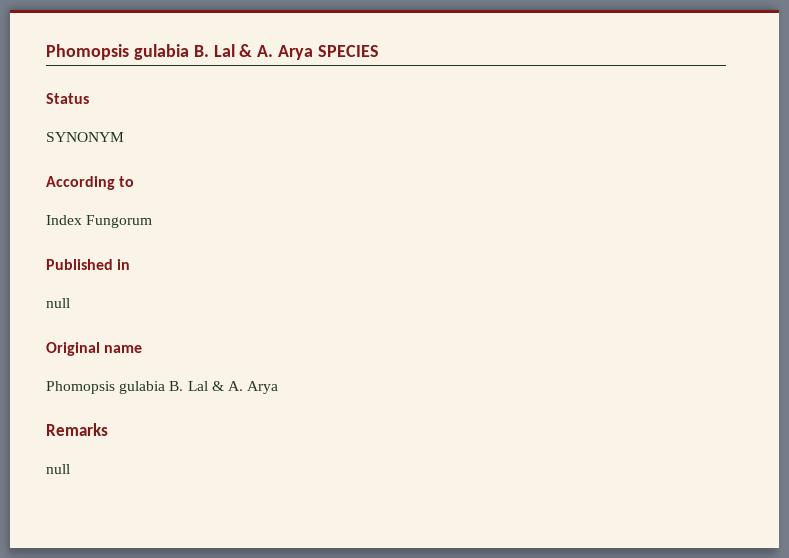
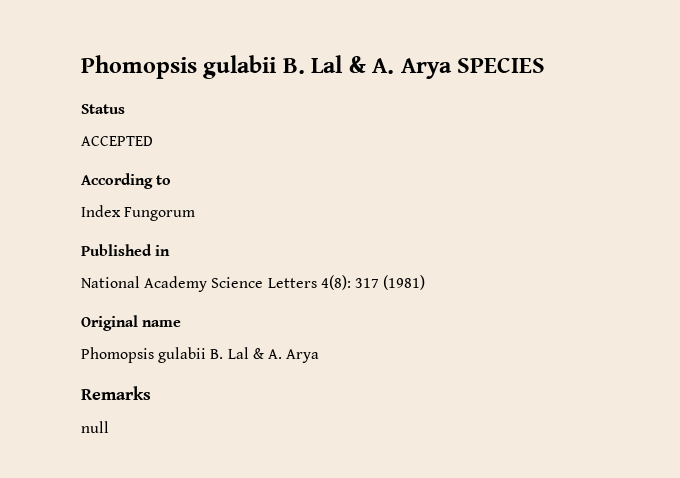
- Phomopsis gulabia B. Lal & A. Arya SPECIES
+ Phomopsis gulabii B. Lal & A. Arya SPECIES
- SYNONYM
+ ACCEPTED
  Published in
- null
+ National Academy Science Letters 4(8): 317 (1981)
  Original name
- Phomopsis gulabia B. Lal & A. Arya
+ Phomopsis gulabii B. Lal & A. Arya

